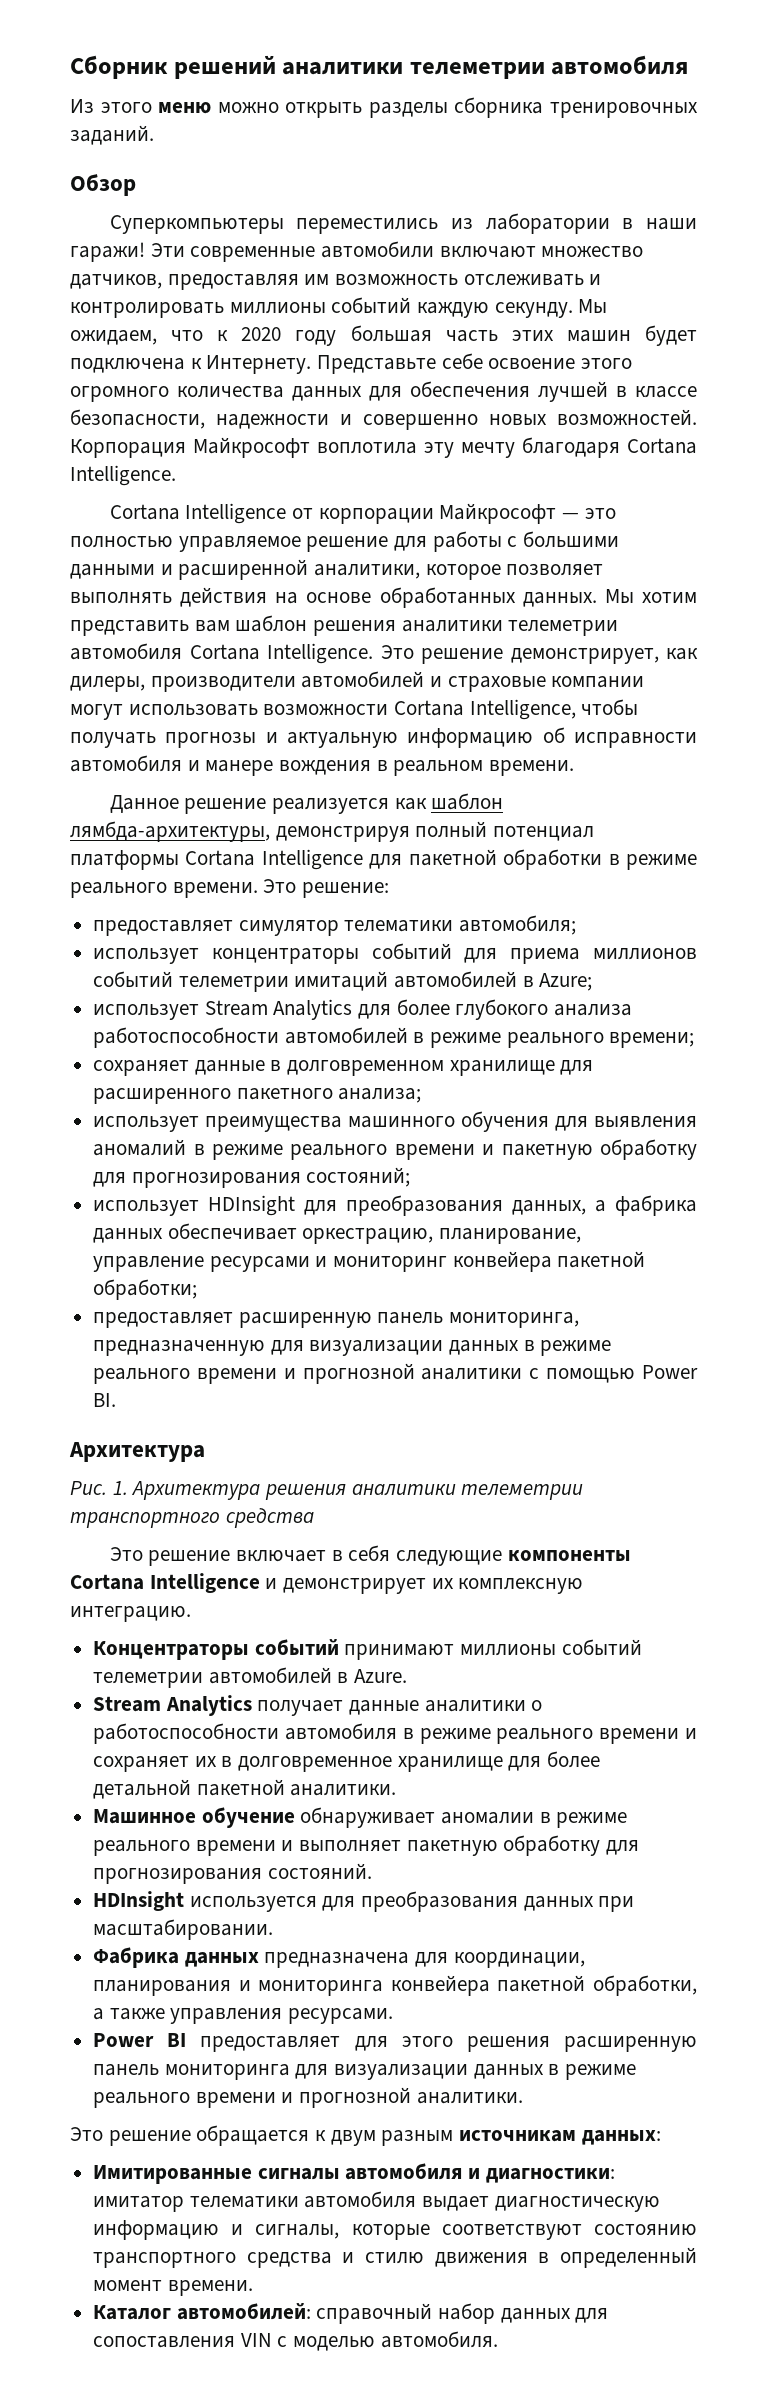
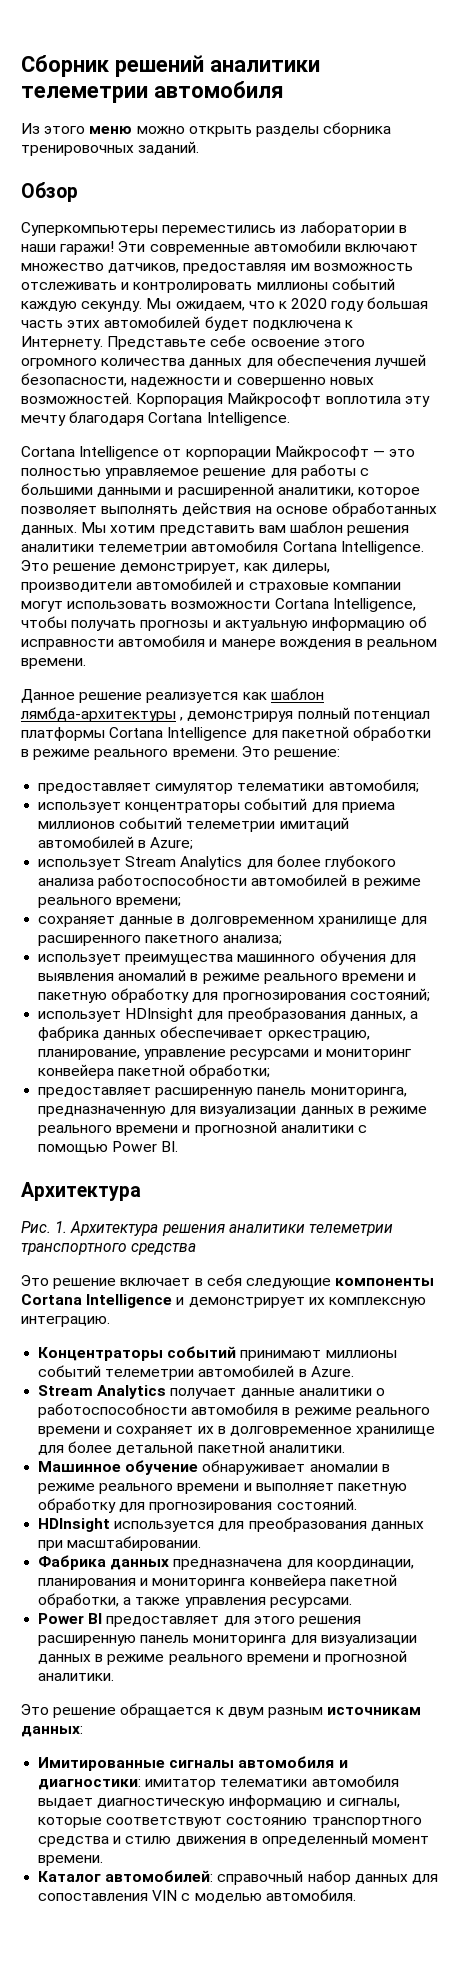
- Мы ожидаем, что к 2020 году большая часть этих машин будет подключена к Интернету.
+ Мы ожидаем, что к 2020 году большая часть этих автомобилей будет подключена к Интернету.
- Представьте себе освоение этого огромного количества данных для обеспечения лучшей в классе безопасности, надежности и совершенно новых возможностей.
+ Представьте себе освоение этого огромного количества данных для обеспечения лучшей безопасности, надежности и совершенно новых возможностей.
- Данное решение реализуется как шаблон лямбда-архитектуры, демонстрируя полный потенциал платформы Cortana Intelligence для пакетной обработки в режиме реального времени.
+ Данное решение реализуется как шаблон лямбда-архитектуры , демонстрируя полный потенциал платформы Cortana Intelligence для пакетной обработки в режиме реального времени.

